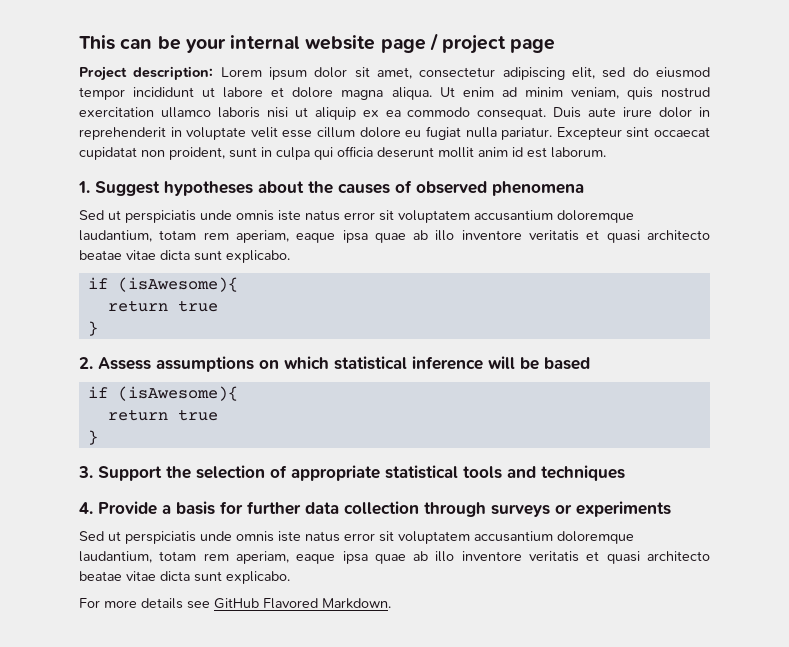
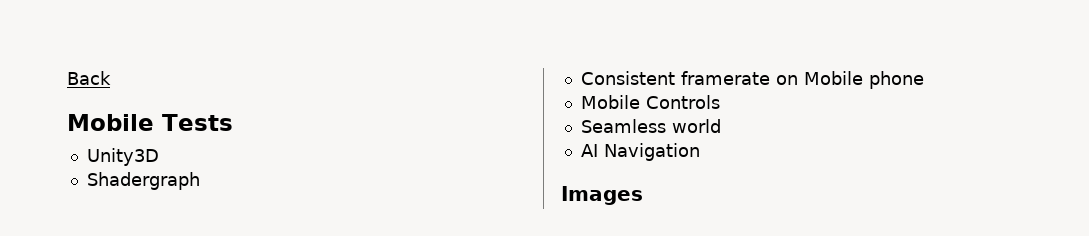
- This can be your internal website page / project page
- Project description: Lorem ipsum dolor sit amet, consectetur adipiscing elit, sed do eiusmod tempor incididunt ut labore et dolore magna aliqua. Ut enim ad minim veniam, quis nostrud exercitation ullamco laboris nisi ut aliquip ex ea commodo consequat. Duis aute irure dolor in reprehenderit in voluptate velit esse cillum dolore eu fugiat nulla pariatur. Excepteur sint occaecat cupidatat non proident, sunt in culpa qui officia deserunt mollit anim id est laborum.
- 1. Suggest hypotheses about the causes of observed phenomena
- Sed ut perspiciatis unde omnis iste natus error sit voluptatem accusantium doloremque laudantium, totam rem aperiam, eaque ipsa quae ab illo inventore veritatis et quasi architecto beatae vitae dicta sunt explicabo.
- if (isAwesome){
- return true
- }
- 2. Assess assumptions on which statistical inference will be based
- if (isAwesome){
- return true
- }
- 3. Support the selection of appropriate statistical tools and techniques
- 4. Provide a basis for further data collection through surveys or experiments
- Sed ut perspiciatis unde omnis iste natus error sit voluptatem accusantium doloremque laudantium, totam rem aperiam, eaque ipsa quae ab illo inventore veritatis et quasi architecto beatae vitae dicta sunt explicabo.
- For more details see GitHub Flavored Markdown.
+ Back
+ Mobile Tests
+ Unity3D
+ Shadergraph
+ Consistent framerate on Mobile phone
+ Mobile Controls
+ Seamless world
+ AI Navigation
+ Images

